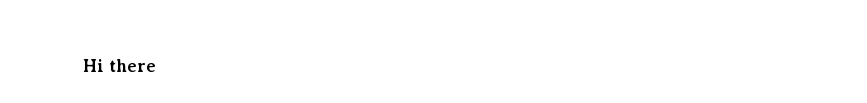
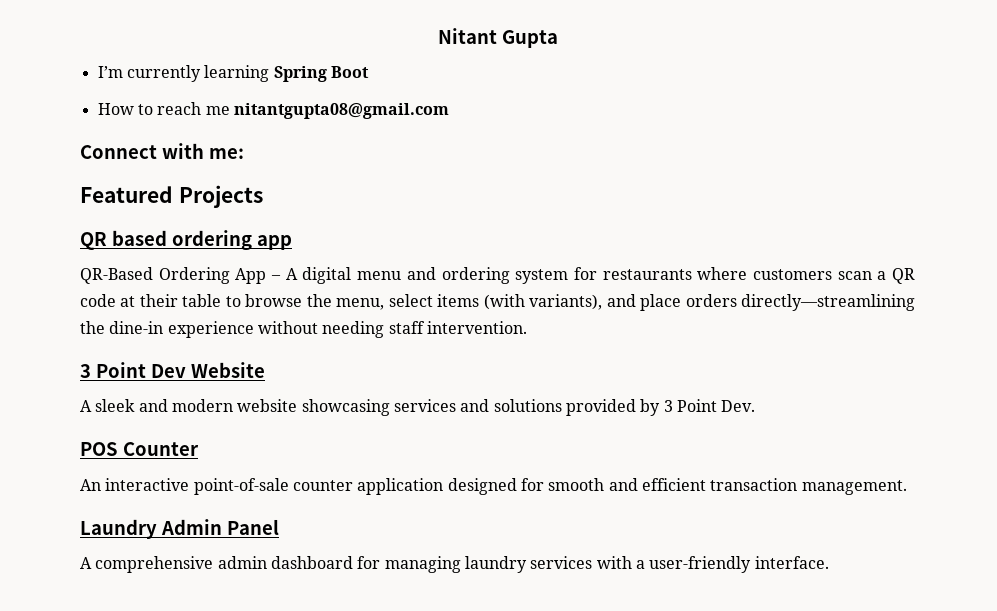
- Hi there
+ Nitant Gupta
+ I’m currently learning Spring Boot
+ How to reach me nitantgupta08@gmail.com
+ Connect with me:
+ Featured Projects
+ QR based ordering app
+ QR-Based Ordering App – A digital menu and ordering system for restaurants where customers scan a QR code at their table to browse the menu, select items (with variants), and place orders directly—streamlining the dine-in experience without needing staff intervention.
+ 3 Point Dev Website
+ A sleek and modern website showcasing services and solutions provided by 3 Point Dev.
+ POS Counter
+ An interactive point-of-sale counter application designed for smooth and efficient transaction management.
+ Laundry Admin Panel
+ A comprehensive admin dashboard for managing laundry services with a user-friendly interface.

